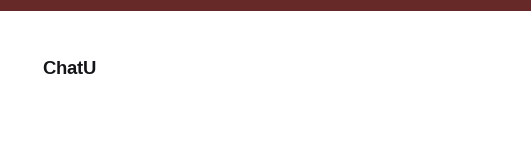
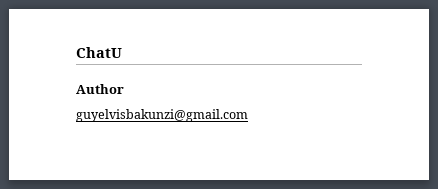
+ Author
+ guyelvisbakunzi@gmail.com

